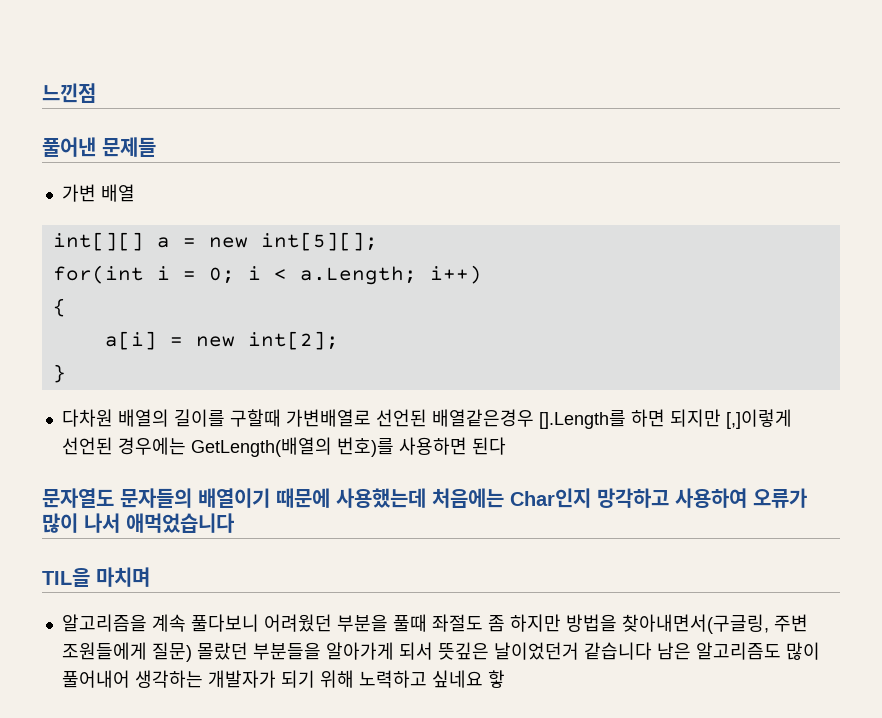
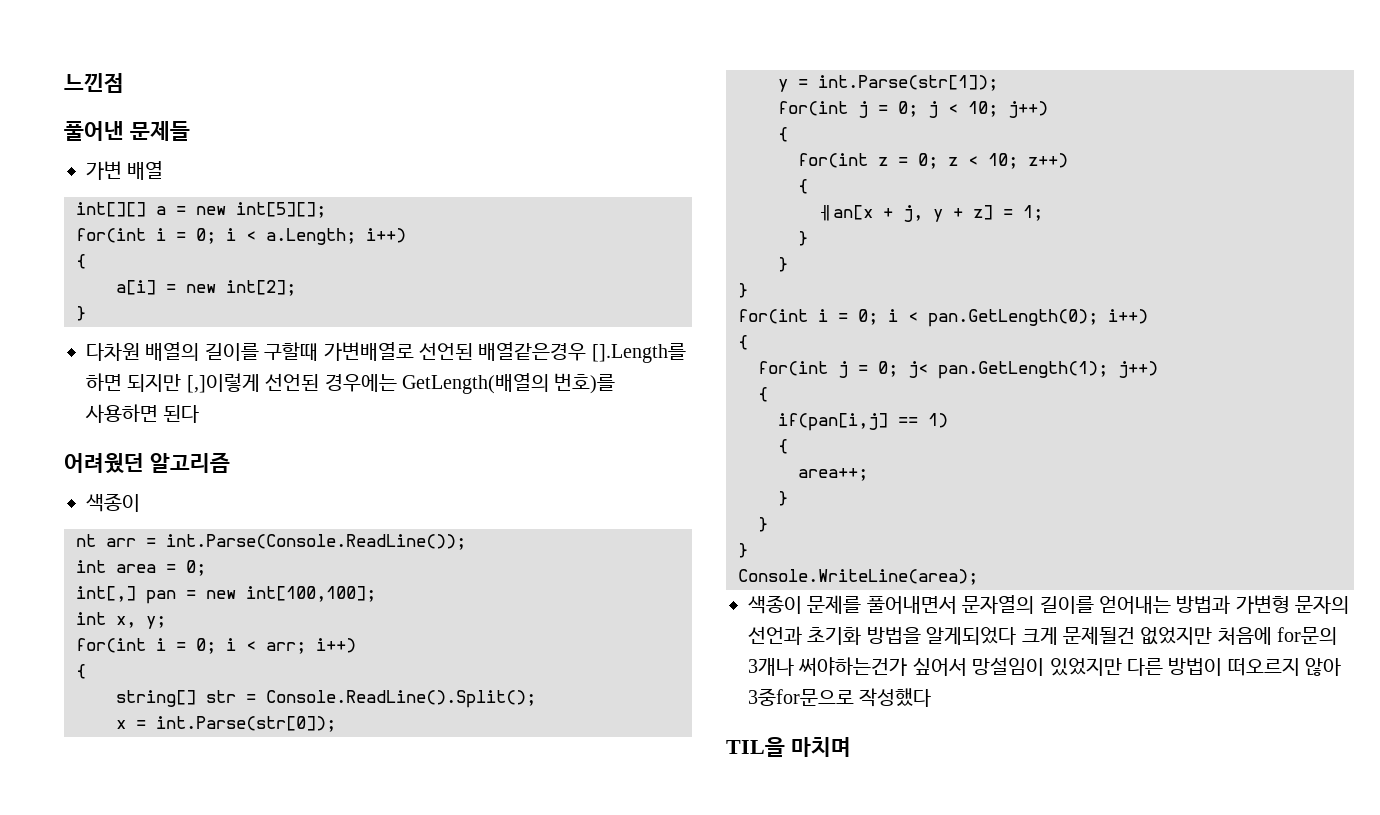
- 문자열도 문자들의 배열이기 때문에 사용했는데 처음에는 Char인지 망각하고 사용하여 오류가 많이 나서 애먹었습니다
+ 어려웠던 알고리즘
+ 색종이
+ nt arr = int.Parse(Console.ReadLine());
+ int area = 0;
+ int[,] pan = new int[100,100];
+ int x, y;
+ for(int i = 0; i < arr; i++)
+ {
+ string[] str = Console.ReadLine().Split();
+ x = int.Parse(str[0]);
+ y = int.Parse(str[1]);
+ for(int j = 0; j < 10; j++)
+ {
+ for(int z = 0; z < 10; z++)
+ {
+ ㅔan[x + j, y + z] = 1;
+ }
+ }
+ }
+ for(int i = 0; i < pan.GetLength(0); i++)
+ {
+ for(int j = 0; j< pan.GetLength(1); j++)
+ {
+ if(pan[i,j] == 1)
+ {
+ area++;
+ }
+ }
+ }
+ Console.WriteLine(area);
+ 색종이 문제를 풀어내면서 문자열의 길이를 얻어내는 방법과 가변형 문자의 선언과 초기화 방법을 알게되었다 크게 문제될건 없었지만 처음에 for문의 3개나 써야하는건가 싶어서 망설임이 있었지만 다른 방법이 떠오르지 않아 3중for문으로 작성했다
  TIL을 마치며
- 알고리즘을 계속 풀다보니 어려웠던 부분을 풀때 좌절도 좀 하지만 방법을 찾아내면서(구글링, 주변 조원들에게 질문) 몰랐던 부분들을 알아가게 되서 뜻깊은 날이었던거 같습니다 남은 알고리즘도 많이 풀어내어 생각하는 개발자가 되기 위해 노력하고 싶네요 핳

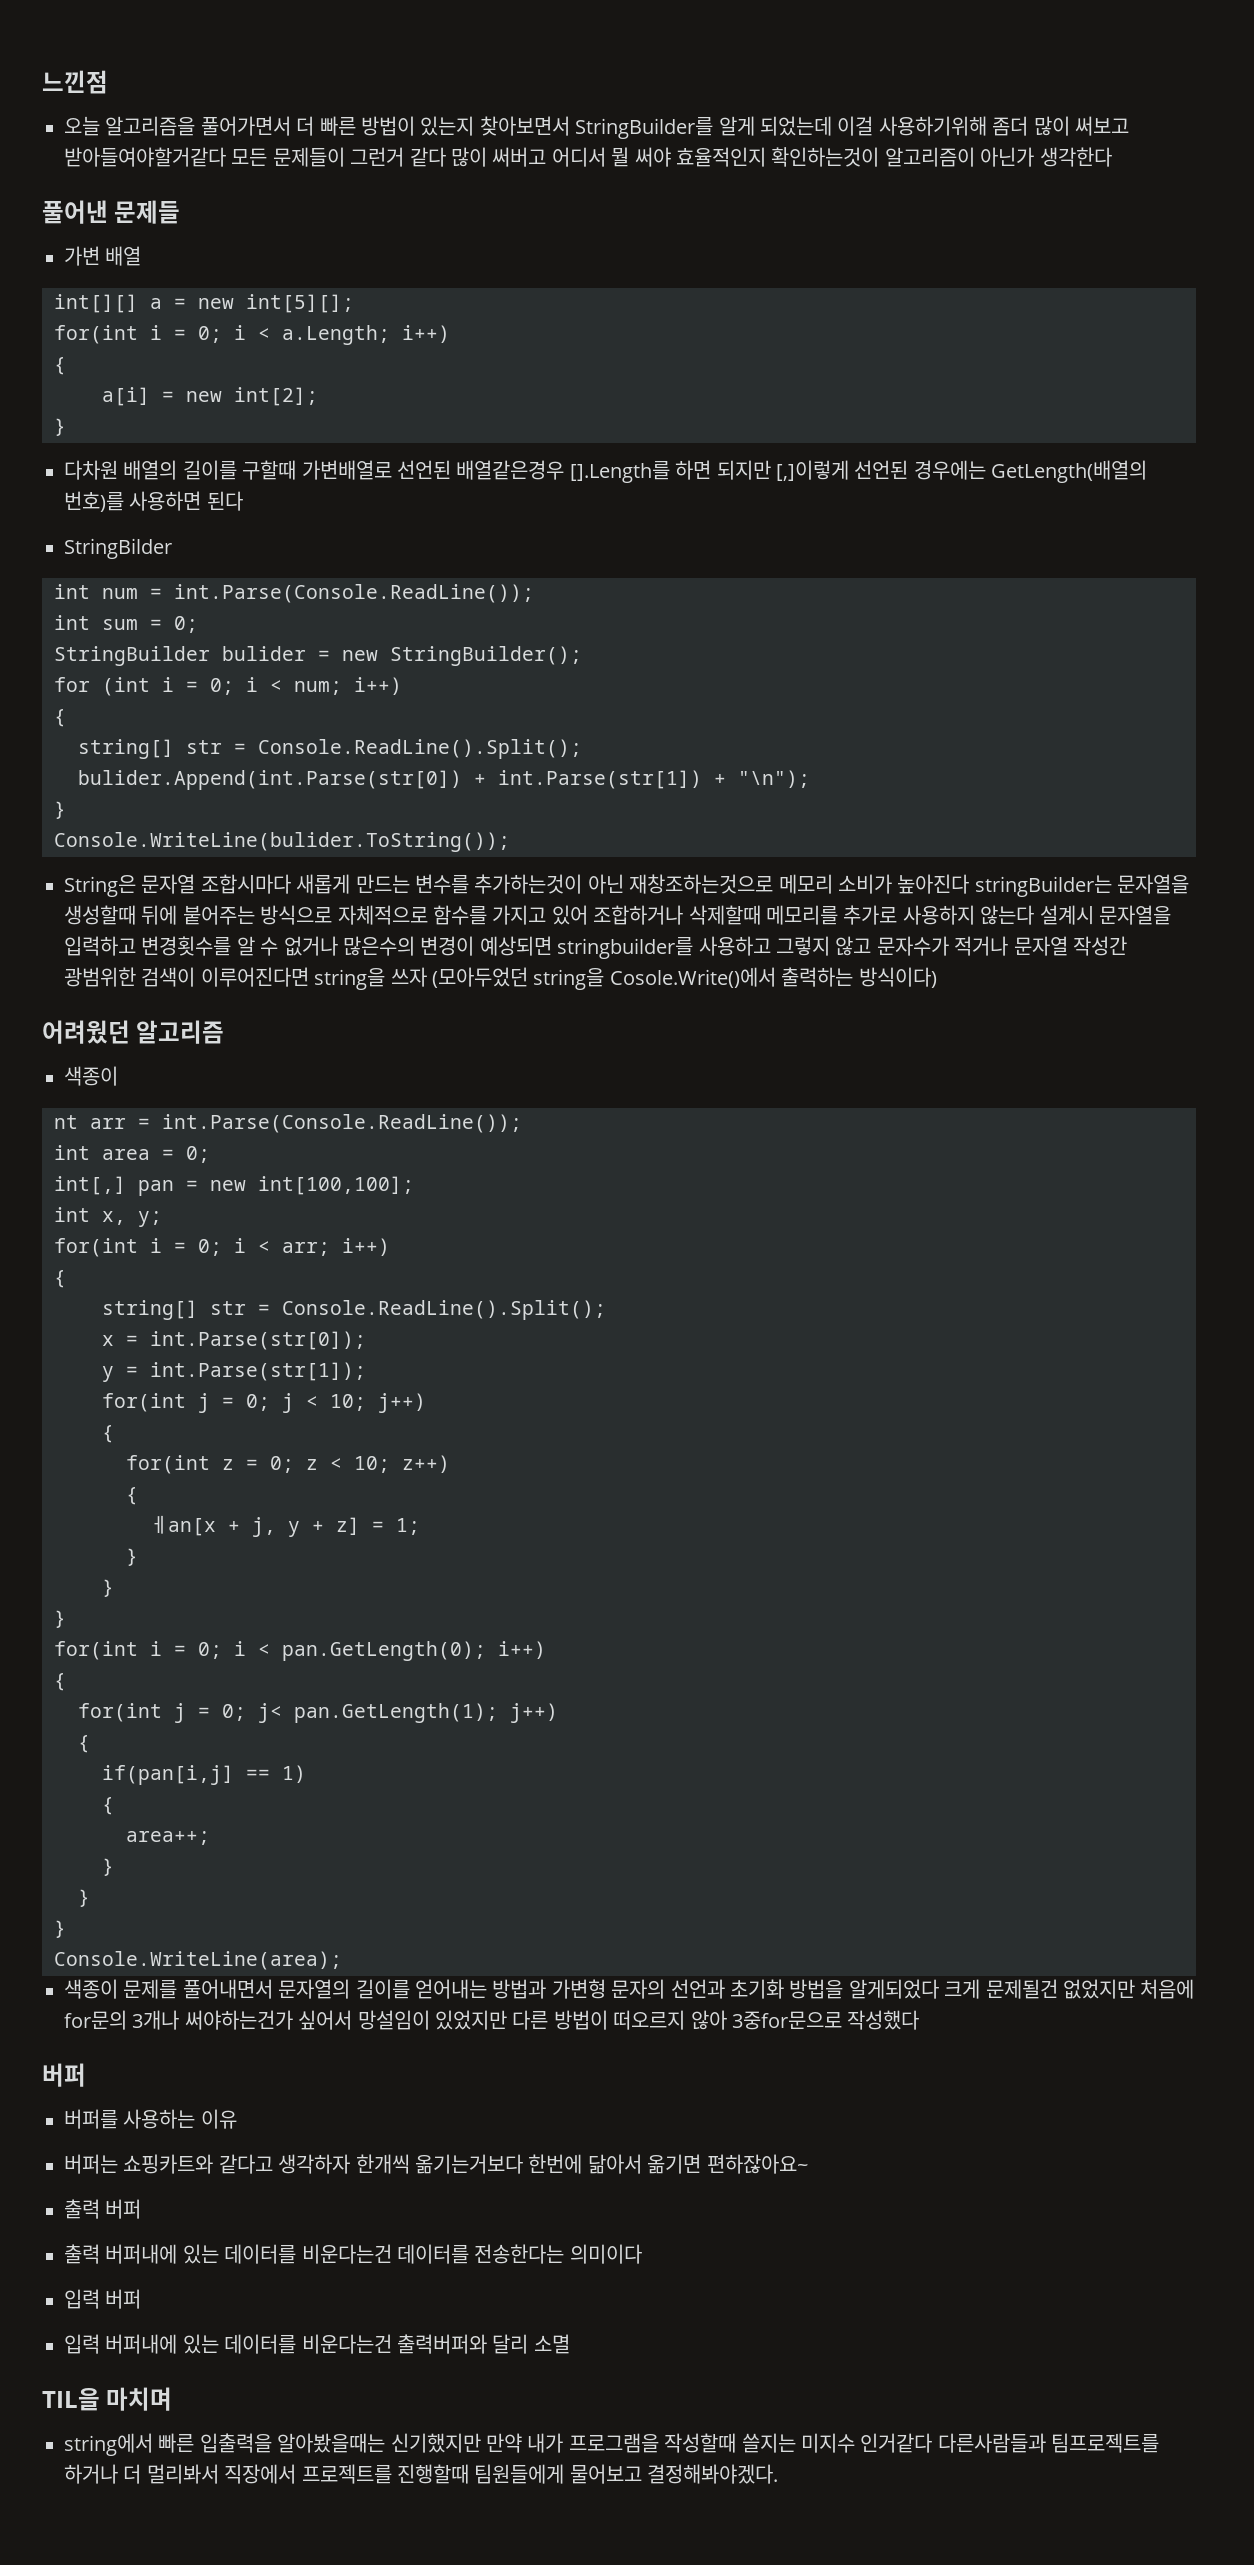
+ 오늘 알고리즘을 풀어가면서 더 빠른 방법이 있는지 찾아보면서 StringBuilder를 알게 되었는데 이걸 사용하기위해 좀더 많이 써보고 받아들여야할거같다 모든 문제들이 그런거 같다 많이 써버고 어디서 뭘 써야 효율적인지 확인하는것이 알고리즘이 아닌가 생각한다
+ StringBilder
+ int num = int.Parse(Console.ReadLine());
+ int sum = 0;
+ StringBuilder bulider = new StringBuilder();
+ for (int i = 0; i < num; i++)
+ {
+ string[] str = Console.ReadLine().Split();
+ bulider.Append(int.Parse(str[0]) + int.Parse(str[1]) + "\n");
+ }
+ Console.WriteLine(bulider.ToString());
+ String은 문자열 조합시마다 새롭게 만드는 변수를 추가하는것이 아닌 재창조하는것으로 메모리 소비가 높아진다 stringBuilder는 문자열을 생성할때 뒤에 붙어주는 방식으로 자체적으로 함수를 가지고 있어 조합하거나 삭제할때 메모리를 추가로 사용하지 않는다 설계시 문자열을 입력하고 변경횟수를 알 수 없거나 많은수의 변경이 예상되면 stringbuilder를 사용하고 그렇지 않고 문자수가 적거나 문자열 작성간 광범위한 검색이 이루어진다면 string을 쓰자 (모아두었던 string을 Cosole.Write()에서 출력하는 방식이다)
  색종이 문제를 풀어내면서 문자열의 길이를 얻어내는 방법과 가변형 문자의 선언과 초기화 방법을 알게되었다 크게 문제될건 없었지만 처음에 for문의 3개나 써야하는건가 싶어서 망설임이 있었지만 다른 방법이 떠오르지 않아 3중for문으로 작성했다
+ 버퍼
+ 버퍼를 사용하는 이유
+ 버퍼는 쇼핑카트와 같다고 생각하자 한개씩 옮기는거보다 한번에 닮아서 옮기면 편하잖아요~
+ 출력 버퍼
+ 출력 버퍼내에 있는 데이터를 비운다는건 데이터를 전송한다는 의미이다
+ 입력 버퍼
+ 입력 버퍼내에 있는 데이터를 비운다는건 출력버퍼와 달리 소멸
  TIL을 마치며
+ string에서 빠른 입출력을 알아봤을때는 신기했지만 만약 내가 프로그램을 작성할때 쓸지는 미지수 인거같다 다른사람들과 팀프로젝트를 하거나 더 멀리봐서 직장에서 프로젝트를 진행할때 팀원들에게 물어보고 결정해봐야겠다.

